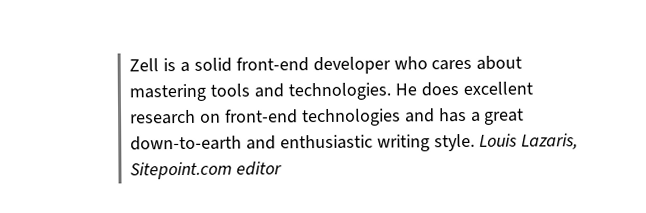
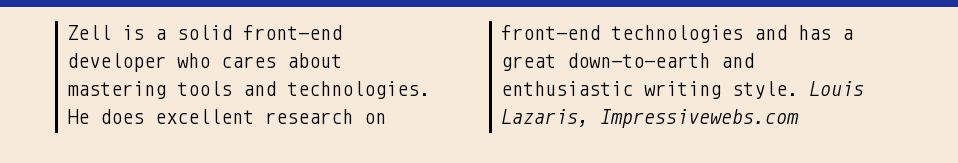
- Louis Lazaris, Sitepoint.com editor
+ Louis Lazaris, Impressivewebs.com

